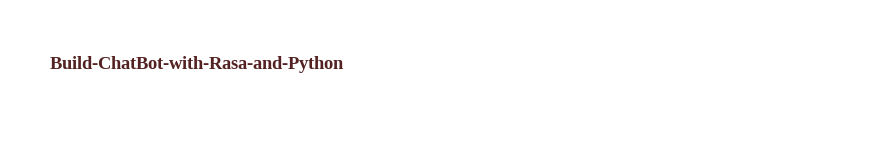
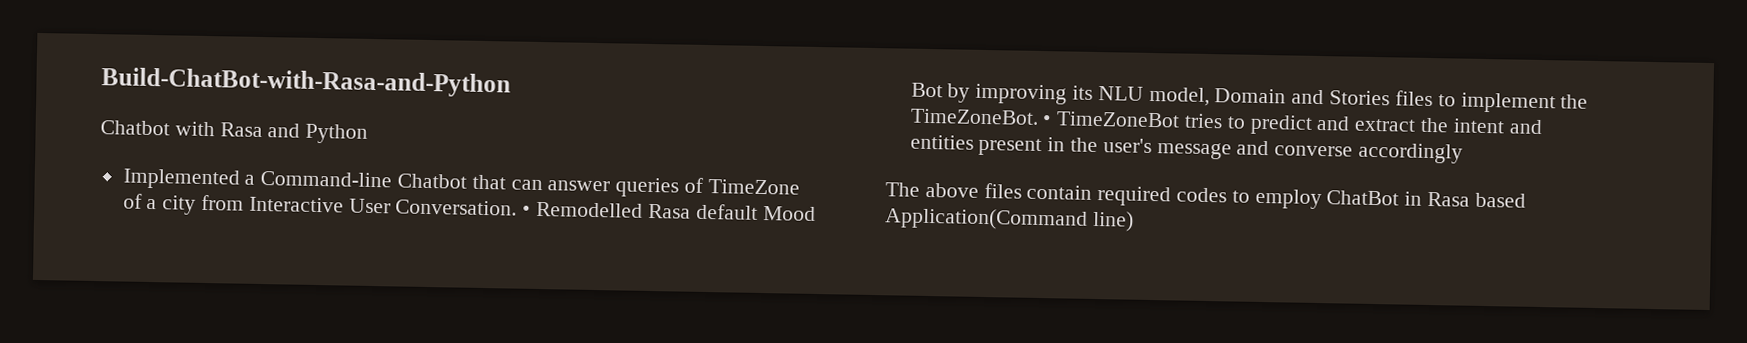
+ Chatbot with Rasa and Python
+ Implemented a Command-line Chatbot that can answer queries of TimeZone of a city from Interactive User Conversation. • Remodelled Rasa default Mood Bot by improving its NLU model, Domain and Stories files to implement the TimeZoneBot. • TimeZoneBot tries to predict and extract the intent and entities present in the user's message and converse accordingly
+ The above files contain required codes to employ ChatBot in Rasa based Application(Command line)

